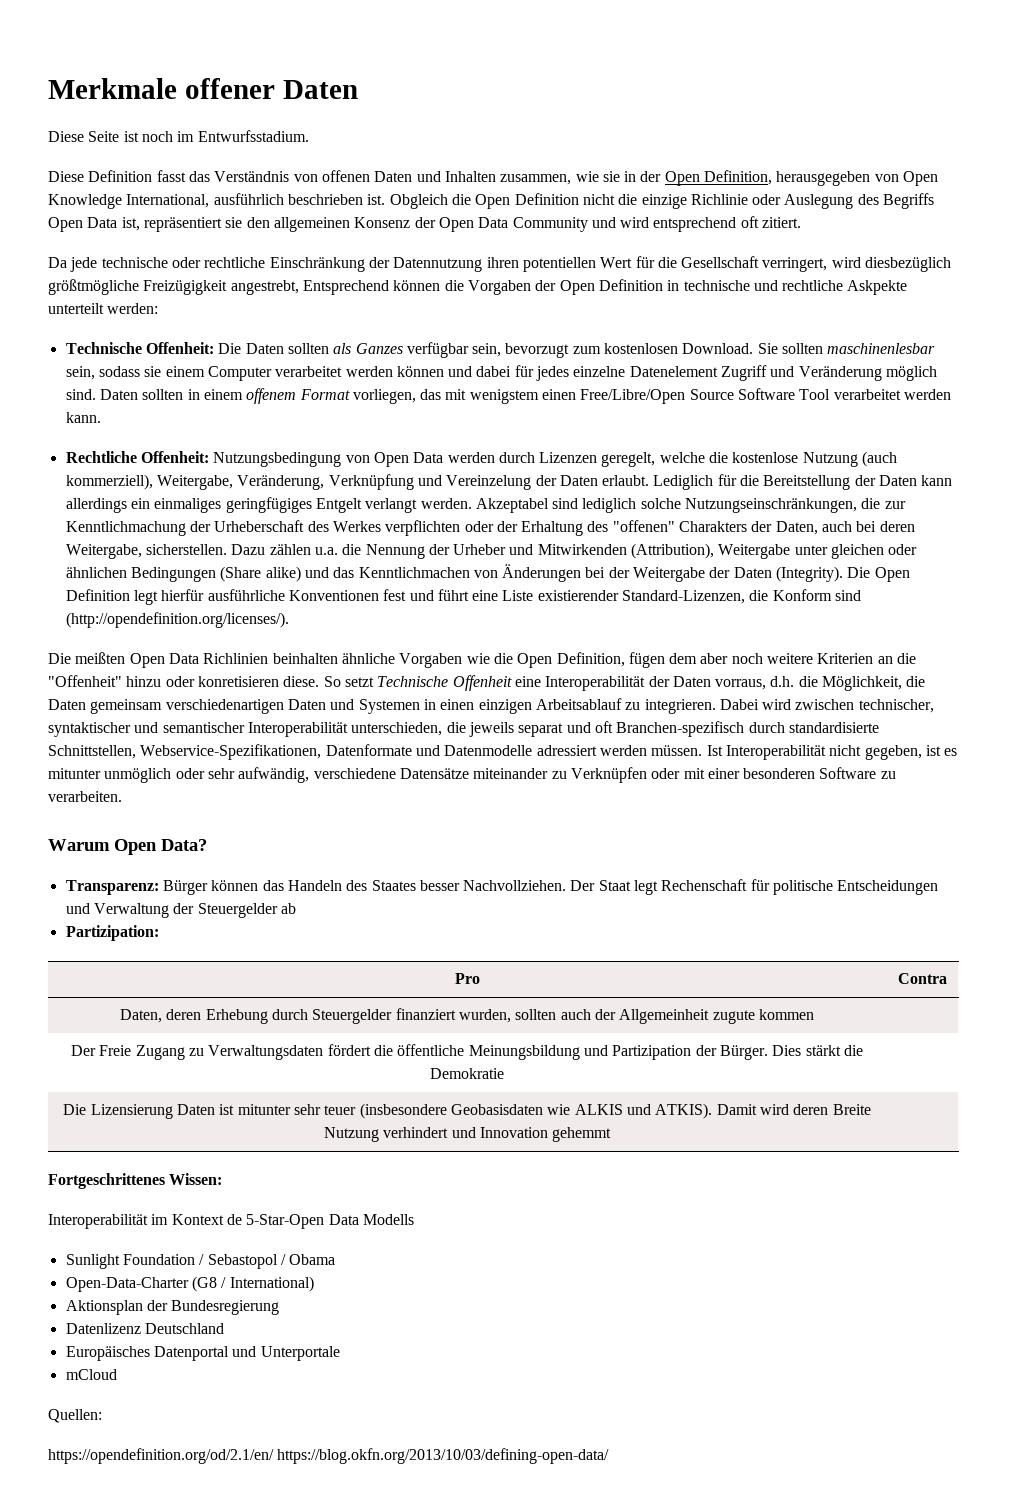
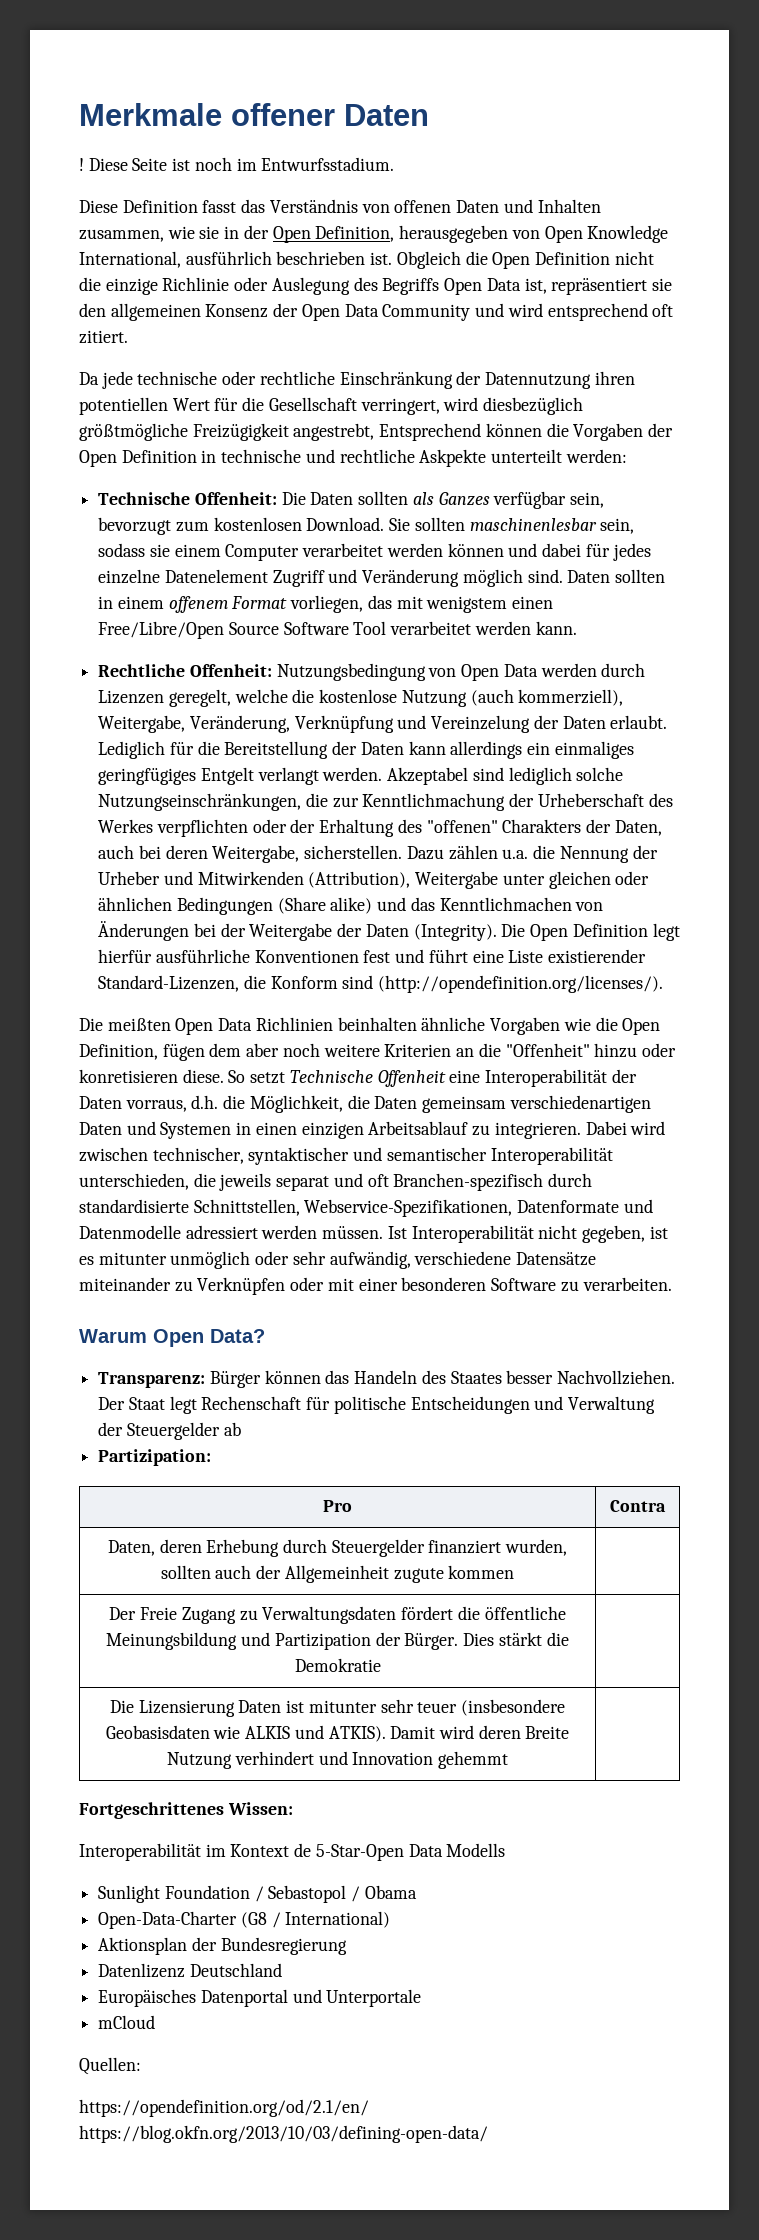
+ !

